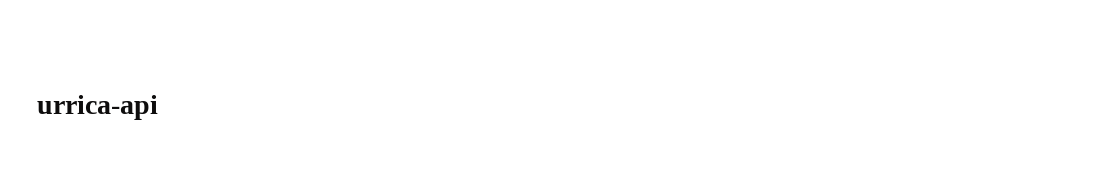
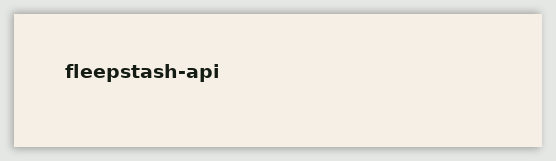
- urrica-api
+ fleepstash-api

